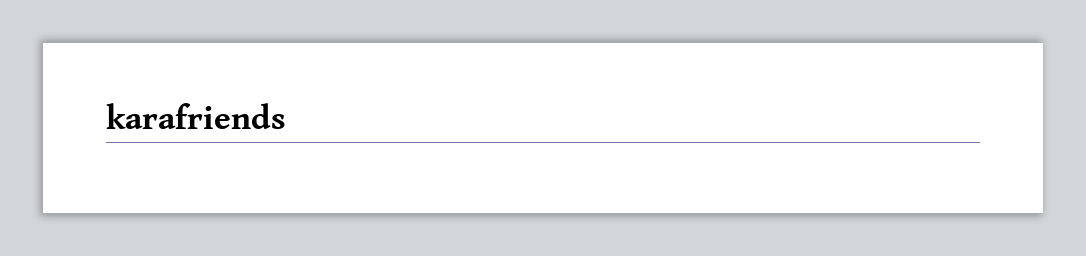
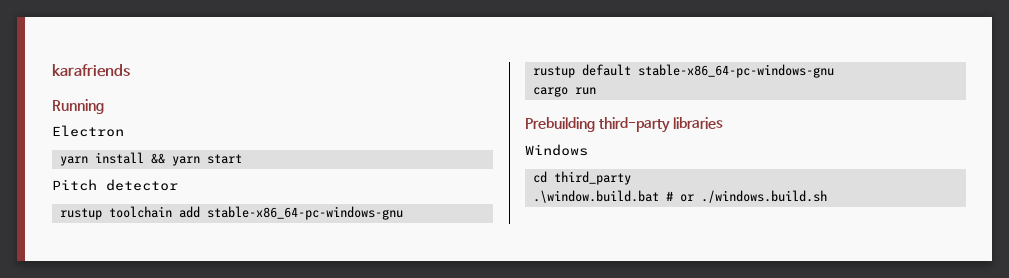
+ Running
+ Electron
+ yarn install && yarn start
+ Pitch detector
+ rustup toolchain add stable-x86_64-pc-windows-gnu
+ rustup default stable-x86_64-pc-windows-gnu
+ cargo run
+ Prebuilding third-party libraries
+ Windows
+ cd third_party
+ .\window.build.bat # or ./windows.build.sh

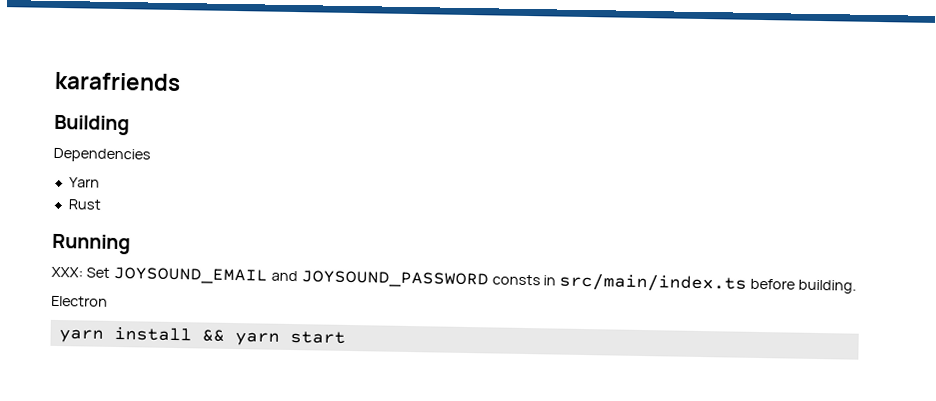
+ Building
+ Dependencies
+ Yarn
+ Rust
  Running
+ XXX: Set JOYSOUND_EMAIL and JOYSOUND_PASSWORD consts in src/main/index.ts before building.
- Pitch detector
- rustup toolchain add stable-x86_64-pc-windows-gnu
- rustup default stable-x86_64-pc-windows-gnu
- cargo run
- Prebuilding third-party libraries
- Windows
- cd third_party
- .\window.build.bat # or ./windows.build.sh

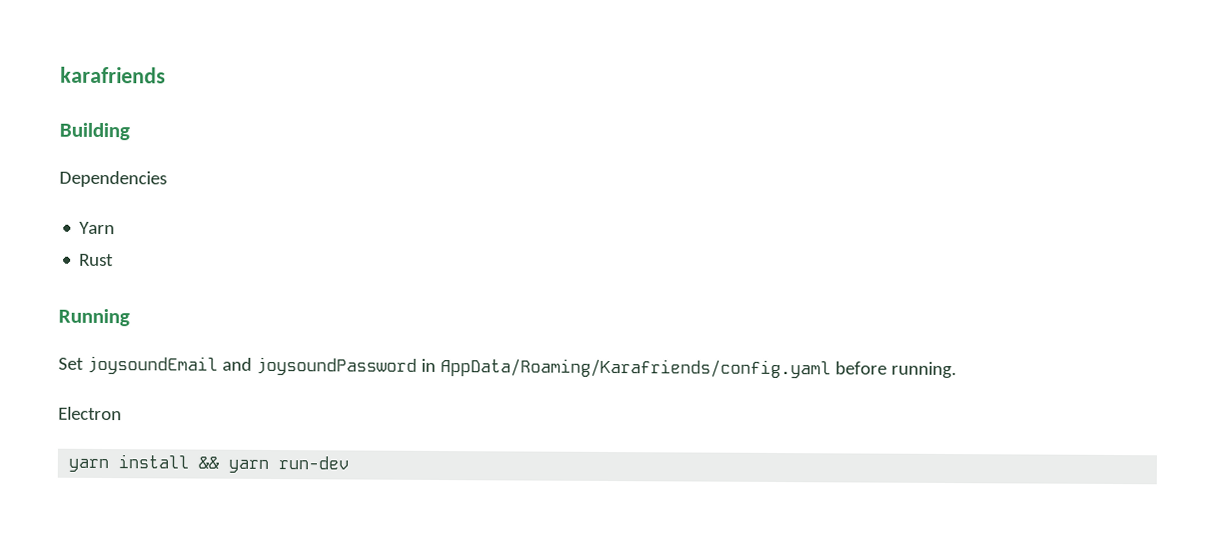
- XXX: Set JOYSOUND_EMAIL and JOYSOUND_PASSWORD consts in src/main/index.ts before building.
+ Set joysoundEmail and joysoundPassword in AppData/Roaming/Karafriends/config.yaml before running.
- yarn install && yarn start
+ yarn install && yarn run-dev

